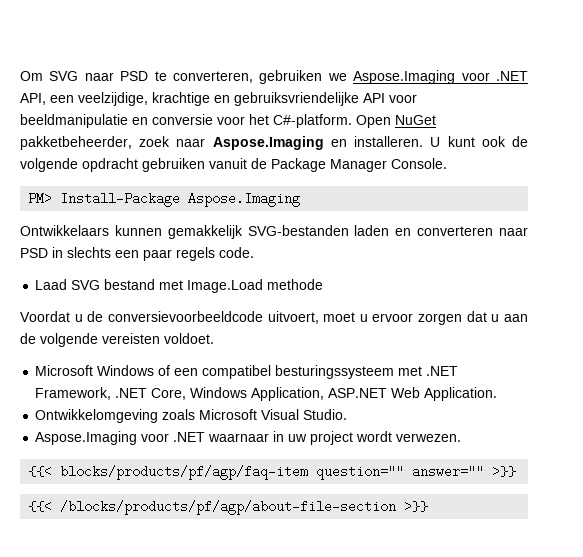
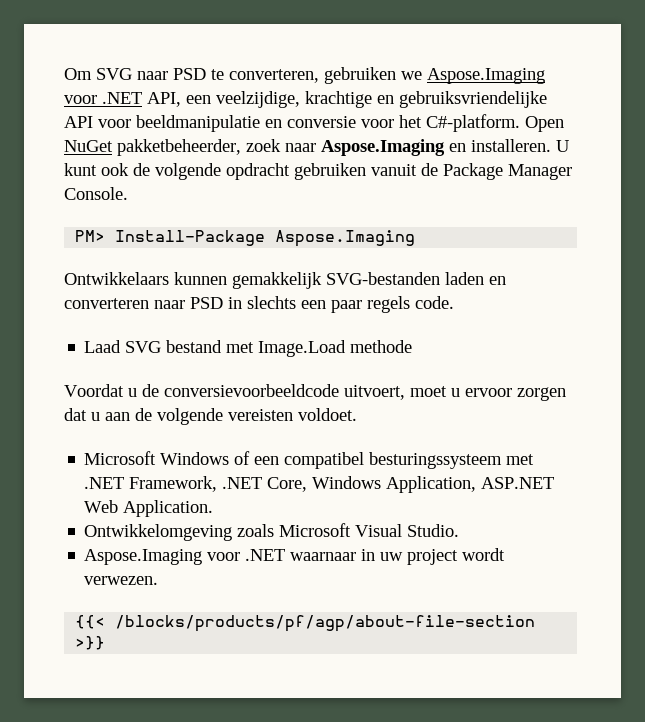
- {{< blocks/products/pf/agp/faq-item question="" answer="" >}}

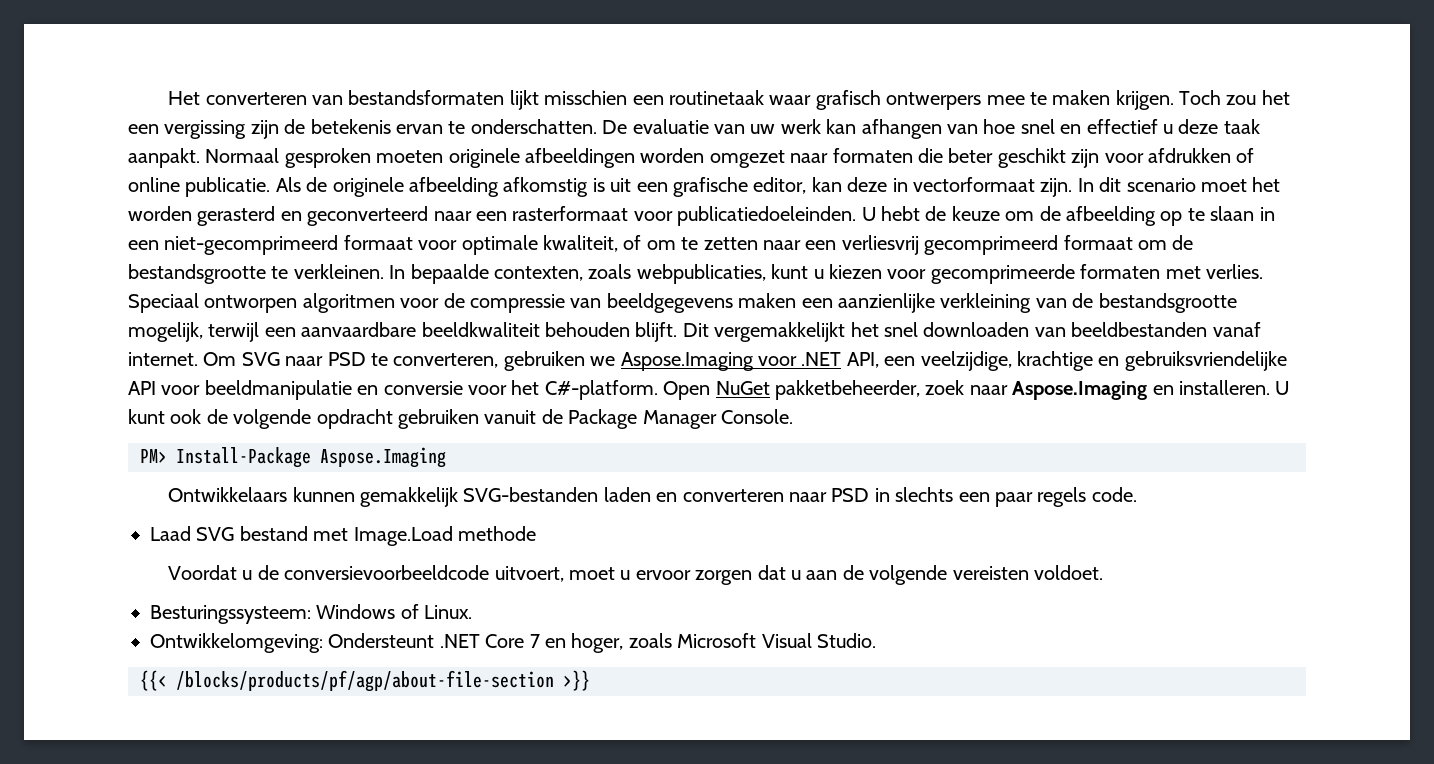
+ Het converteren van bestandsformaten lijkt misschien een routinetaak waar grafisch ontwerpers mee te maken krijgen. Toch zou het een vergissing zijn de betekenis ervan te onderschatten. De evaluatie van uw werk kan afhangen van hoe snel en effectief u deze taak aanpakt. Normaal gesproken moeten originele afbeeldingen worden omgezet naar formaten die beter geschikt zijn voor afdrukken of online publicatie. Als de originele afbeelding afkomstig is uit een grafische editor, kan deze in vectorformaat zijn. In dit scenario moet het worden gerasterd en geconverteerd naar een rasterformaat voor publicatiedoeleinden. U hebt de keuze om de afbeelding op te slaan in een niet-gecomprimeerd formaat voor optimale kwaliteit, of om te zetten naar een verliesvrij gecomprimeerd formaat om de bestandsgrootte te verkleinen. In bepaalde contexten, zoals webpublicaties, kunt u kiezen voor gecomprimeerde formaten met verlies. Speciaal ontworpen algoritmen voor de compressie van beeldgegevens maken een aanzienlijke verkleining van de bestandsgrootte mogelijk, terwijl een aanvaardbare beeldkwaliteit behouden blijft. Dit vergemakkelijkt het snel downloaden van beeldbestanden vanaf internet.
- Microsoft Windows of een compatibel besturingssysteem met .NET Framework, .NET Core, Windows Application, ASP.NET Web Application.
- Ontwikkelomgeving zoals Microsoft Visual Studio.
- Aspose.Imaging voor .NET waarnaar in uw project wordt verwezen.
+ Besturingssysteem: Windows of Linux.
+ Ontwikkelomgeving: Ondersteunt .NET Core 7 en hoger, zoals Microsoft Visual Studio.

